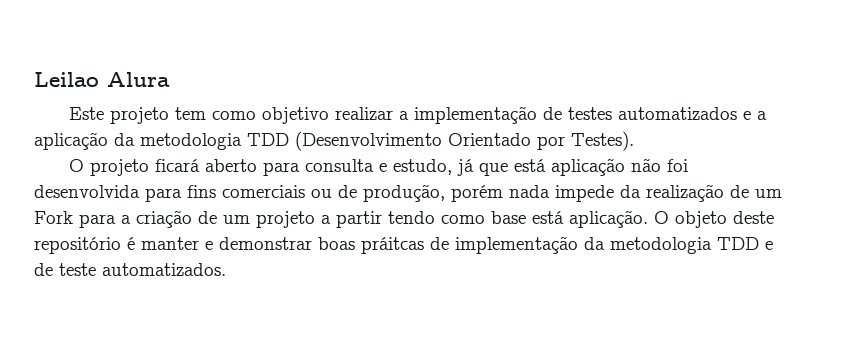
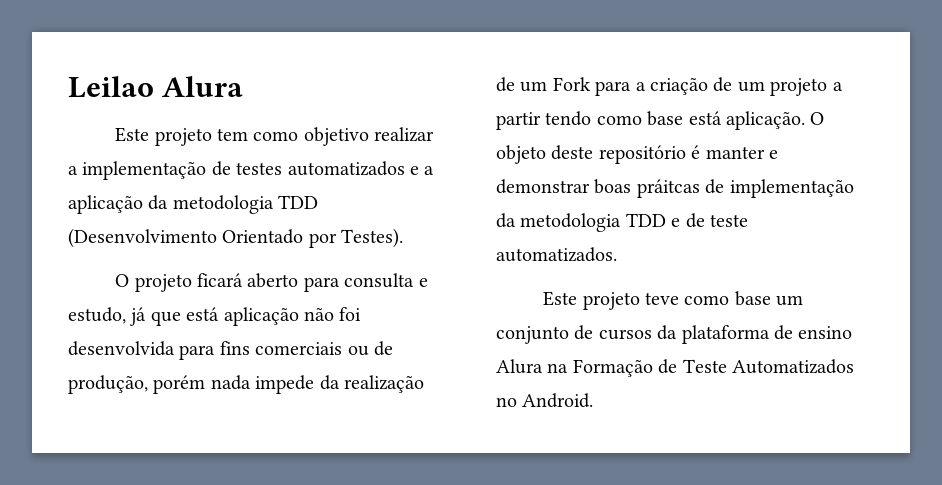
+ Este projeto teve como base um conjunto de cursos da plataforma de ensino Alura na Formação de Teste Automatizados no Android.

